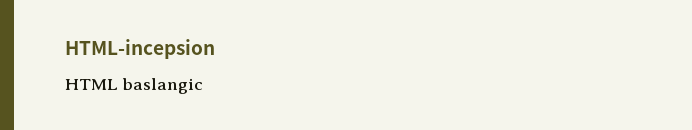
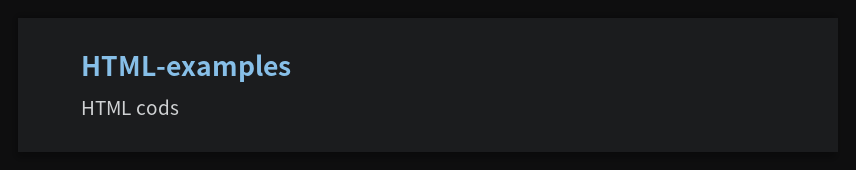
- HTML-incepsion
+ HTML-examples
- HTML baslangic
+ HTML cods

